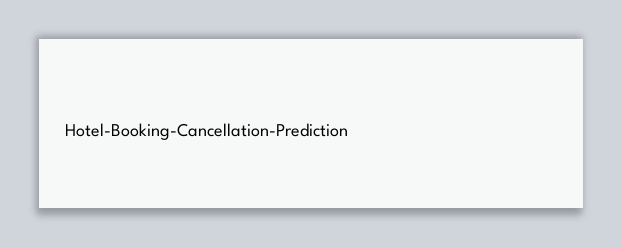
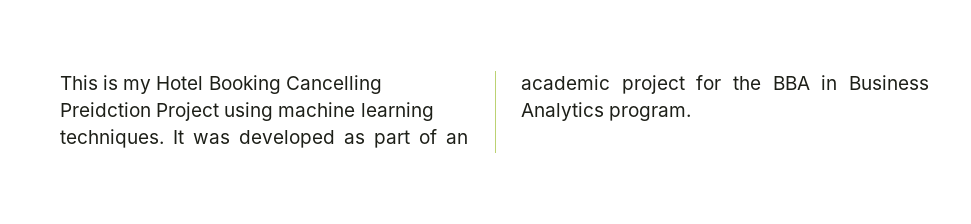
- Hotel-Booking-Cancellation-Prediction
+ This is my Hotel Booking Cancelling Preidction Project using machine learning techniques. It was developed as part of an academic project for the BBA in Business Analytics program.

